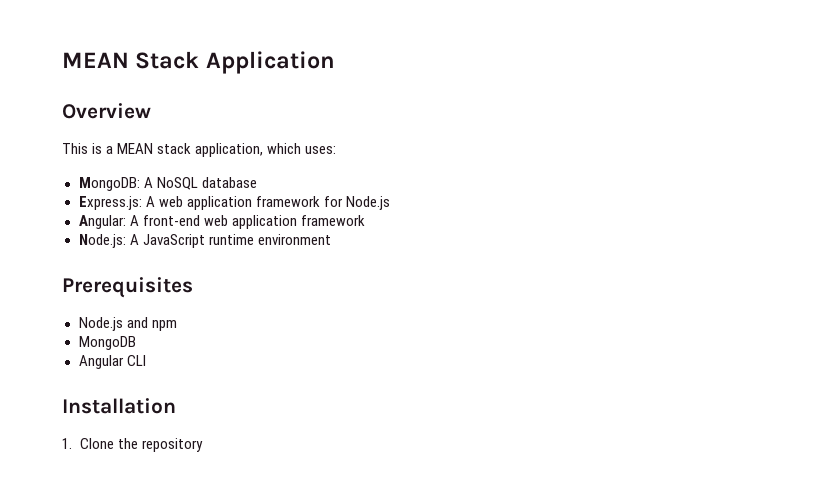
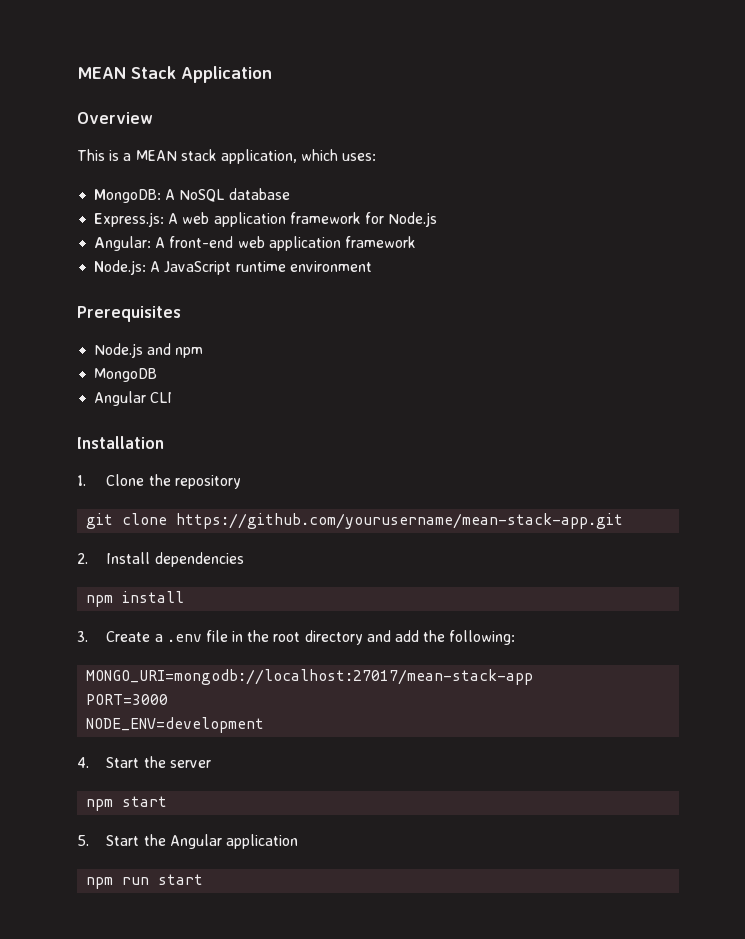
+ git clone https://github.com/yourusername/mean-stack-app.git
+ 2. Install dependencies
+ npm install
+ 3. Create a .env file in the root directory and add the following:
+ MONGO_URI=mongodb://localhost:27017/mean-stack-app
+ PORT=3000
+ NODE_ENV=development
+ 4. Start the server
+ npm start
+ 5. Start the Angular application
+ npm run start

